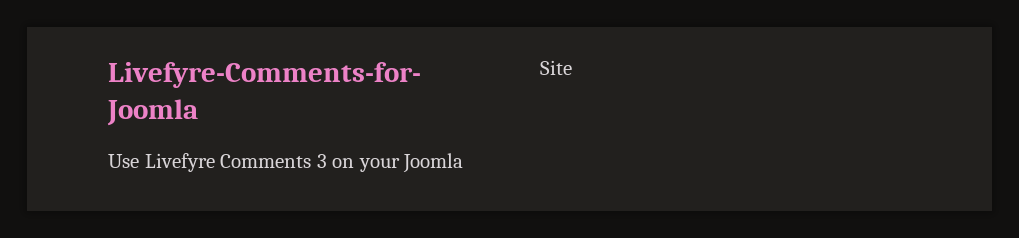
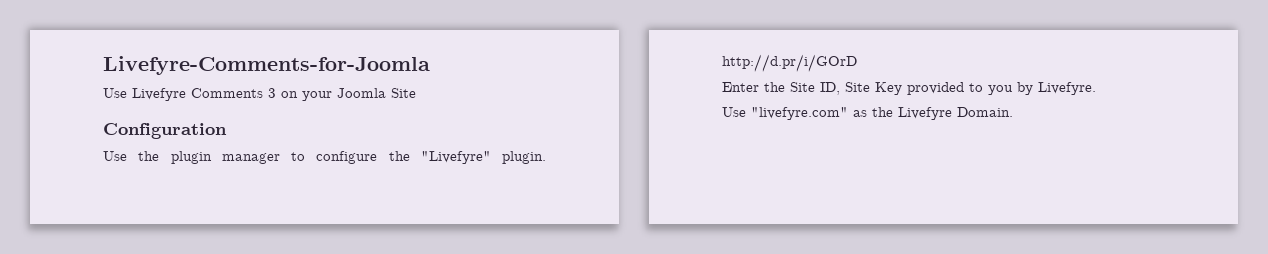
+ Configuration
+ Use the plugin manager to configure the "Livefyre" plugin. http://d.pr/i/GOrD
+ Enter the Site ID, Site Key provided to you by Livefyre.
+ Use "livefyre.com" as the Livefyre Domain.

